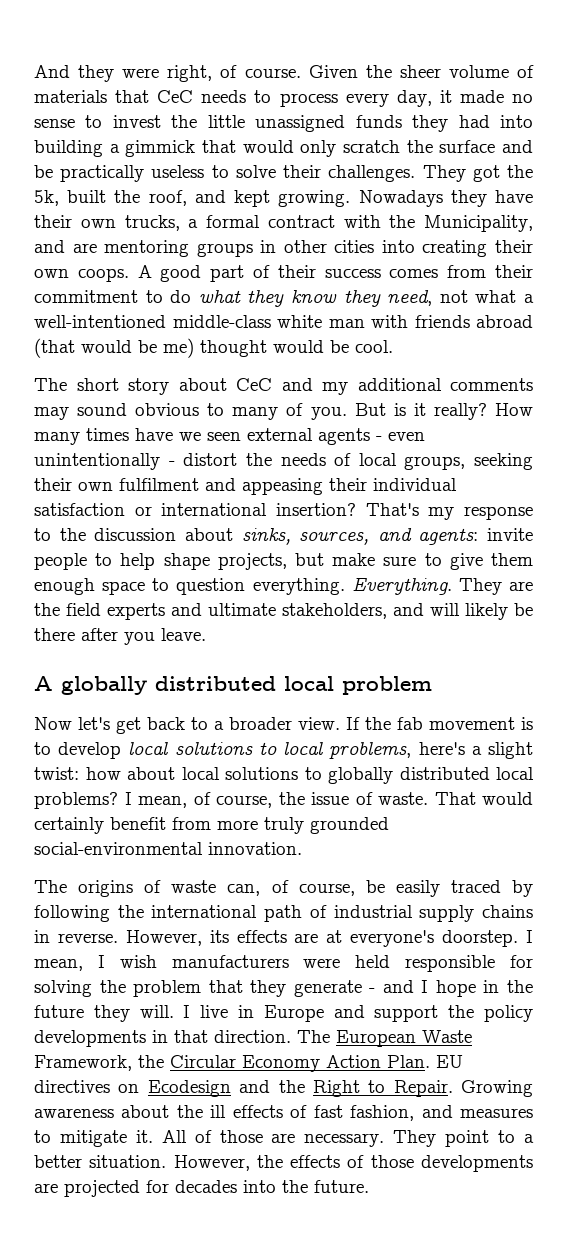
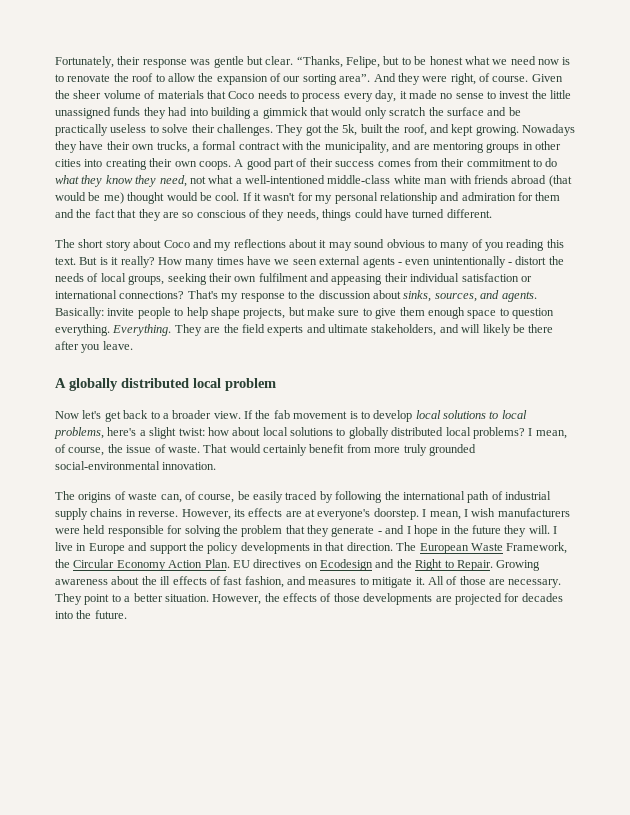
+ Fortunately, their response was gentle but clear. “Thanks, Felipe, but to be honest what we need now is to renovate the roof to allow the expansion of our sorting area”.
- Given the sheer volume of materials that CeC needs to process every day, it made no sense to invest the little unassigned funds they had into building a gimmick that would only scratch the surface and be practically useless to solve their challenges.
+ Given the sheer volume of materials that Coco needs to process every day, it made no sense to invest the little unassigned funds they had into building a gimmick that would only scratch the surface and be practically useless to solve their challenges.
- Nowadays they have their own trucks, a formal contract with the Municipality, and are mentoring groups in other cities into creating their own coops.
+ Nowadays they have their own trucks, a formal contract with the municipality, and are mentoring groups in other cities into creating their own coops.
+ If it wasn't for my personal relationship and admiration for them and the fact that they are so conscious of they needs, things could have turned different.
- The short story about CeC and my additional comments may sound obvious to many of you.
+ The short story about Coco and my reflections about it may sound obvious to many of you reading this text.
- How many times have we seen external agents - even unintentionally - distort the needs of local groups, seeking their own fulfilment and appeasing their individual satisfaction or international insertion?
+ How many times have we seen external agents - even unintentionally - distort the needs of local groups, seeking their own fulfilment and appeasing their individual satisfaction or international connections?
- That's my response to the discussion about sinks, sources, and agents: invite people to help shape projects, but make sure to give them enough space to question everything.
+ That's my response to the discussion about sinks, sources, and agents. Basically: invite people to help shape projects, but make sure to give them enough space to question everything.

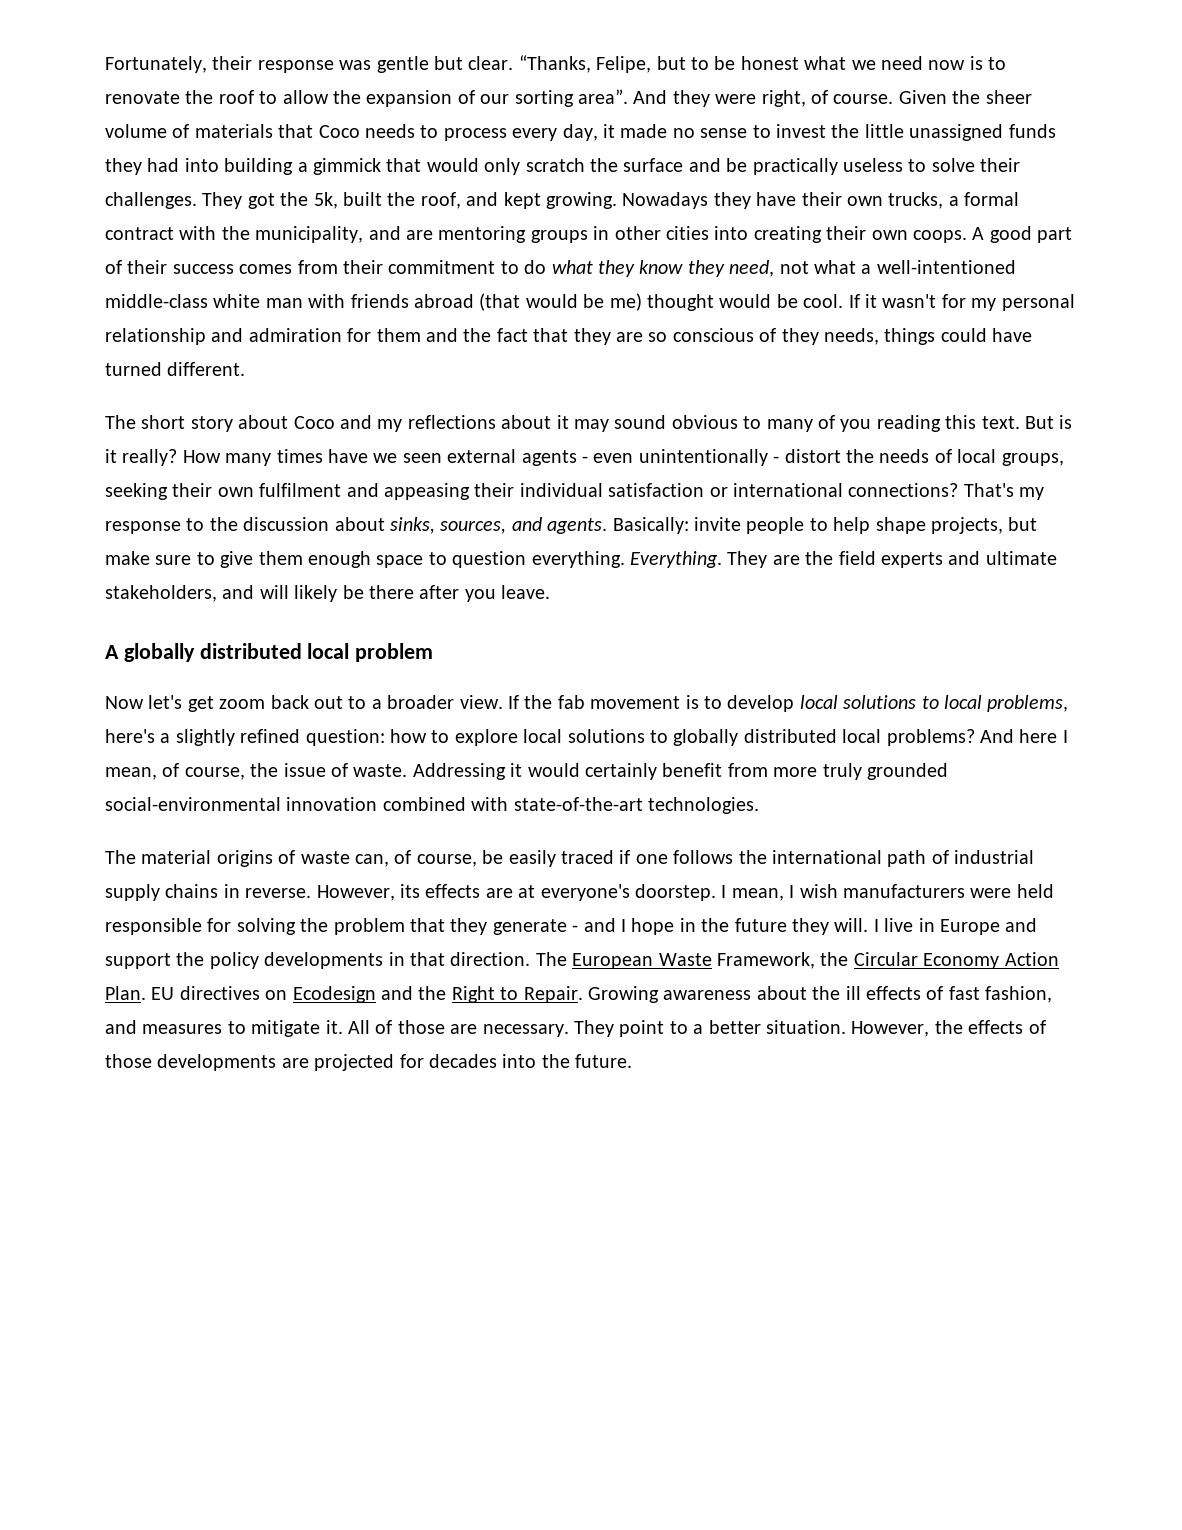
- Now let's get back to a broader view.
+ Now let's get zoom back out to a broader view.
- If the fab movement is to develop local solutions to local problems, here's a slight twist: how about local solutions to globally distributed local problems?
+ If the fab movement is to develop local solutions to local problems, here's a slightly refined question: how to explore local solutions to globally distributed local problems?
- I mean, of course, the issue of waste.
+ And here I mean, of course, the issue of waste.
- That would certainly benefit from more truly grounded social-environmental innovation.
- The origins of waste can, of course, be easily traced by following the international path of industrial supply chains in reverse.
+ Addressing it would certainly benefit from more truly grounded social-environmental innovation combined with state-of-the-art technologies.
+ The material origins of waste can, of course, be easily traced if one follows the international path of industrial supply chains in reverse.

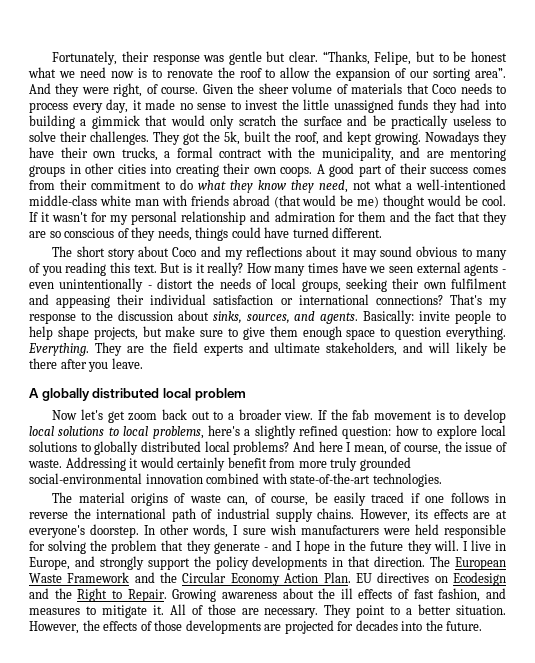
- The material origins of waste can, of course, be easily traced if one follows the international path of industrial supply chains in reverse.
+ The material origins of waste can, of course, be easily traced if one follows in reverse the international path of industrial supply chains.
- I mean, I wish manufacturers were held responsible for solving the problem that they generate - and I hope in the future they will.
+ In other words, I sure wish manufacturers were held responsible for solving the problem that they generate - and I hope in the future they will.
- I live in Europe and support the policy developments in that direction.
+ I live in Europe, and strongly support the policy developments in that direction.
- The European Waste Framework, the Circular Economy Action Plan.
+ The European Waste Framework and the Circular Economy Action Plan.

